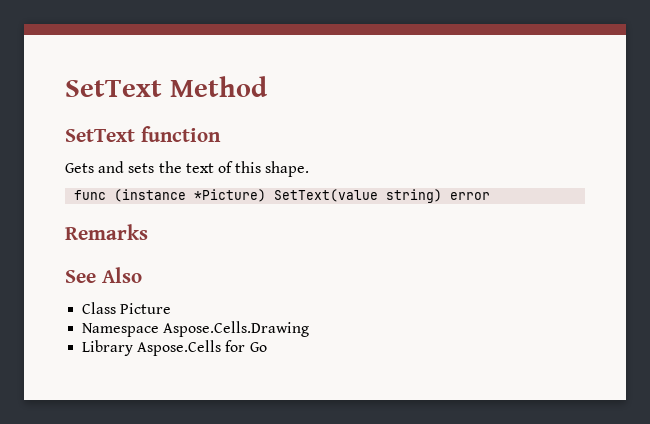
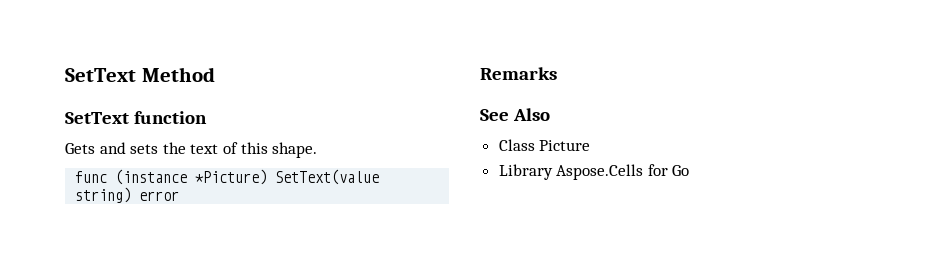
- Namespace Aspose.Cells.Drawing

